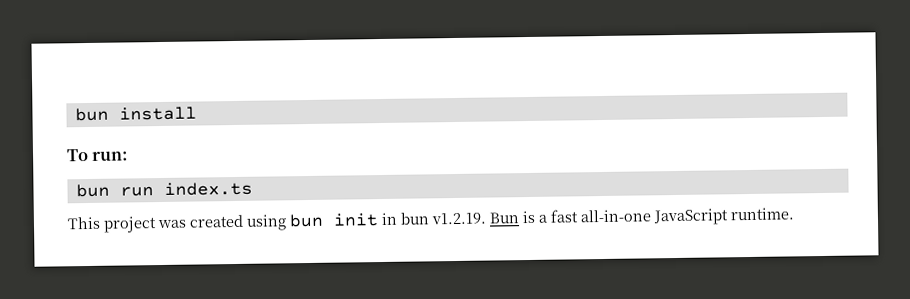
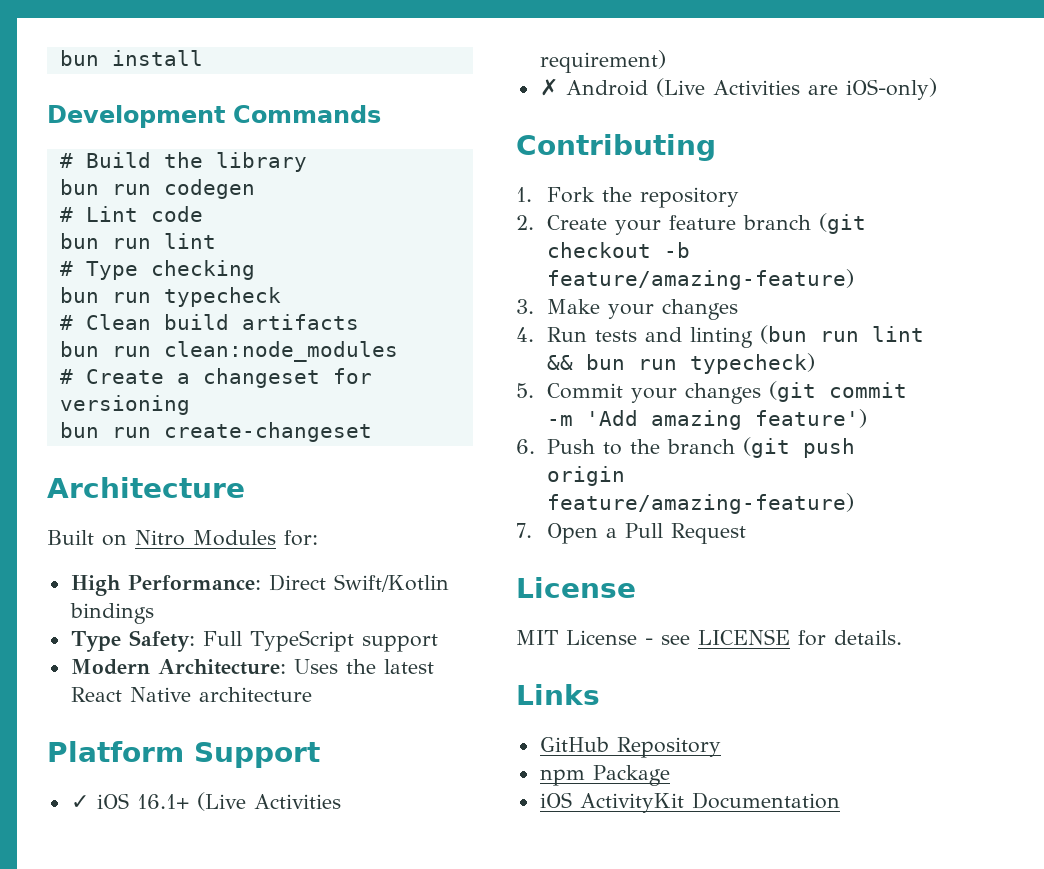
- To run:
- bun run index.ts
- This project was created using bun init in bun v1.2.19. Bun is a fast all-in-one JavaScript runtime.
+ Development Commands
+ # Build the library
+ bun run codegen
+ # Lint code
+ bun run lint
+ # Type checking
+ bun run typecheck
+ # Clean build artifacts
+ bun run clean:node_modules
+ # Create a changeset for versioning
+ bun run create-changeset
+ Architecture
+ Built on Nitro Modules for:
+ High Performance: Direct Swift/Kotlin bindings
+ Type Safety: Full TypeScript support
+ Modern Architecture: Uses the latest React Native architecture
+ Platform Support
+ ✓ iOS 16.1+ (Live Activities requirement)
+ ✗ Android (Live Activities are iOS-only)
+ Contributing
+ 1. Fork the repository
+ 2. Create your feature branch (git checkout -b feature/amazing-feature)
+ 3. Make your changes
+ 4. Run tests and linting (bun run lint && bun run typecheck)
+ 5. Commit your changes (git commit -m 'Add amazing feature')
+ 6. Push to the branch (git push origin feature/amazing-feature)
+ 7. Open a Pull Request
+ License
+ MIT License - see LICENSE for details.
+ Links
+ GitHub Repository
+ npm Package
+ iOS ActivityKit Documentation

